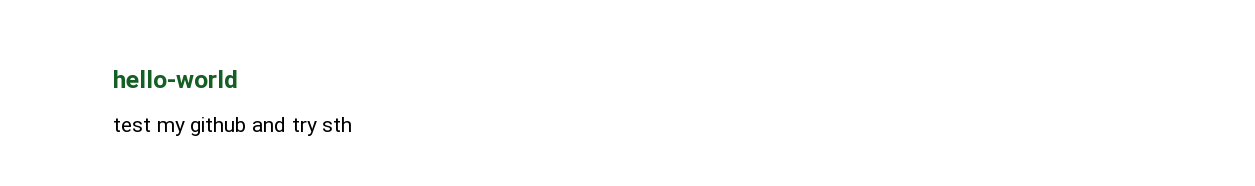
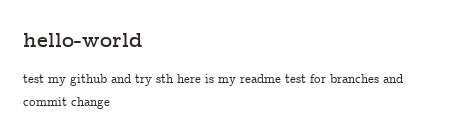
- test my github and try sth
+ test my github and try sth here is my readme test for branches and commit change

